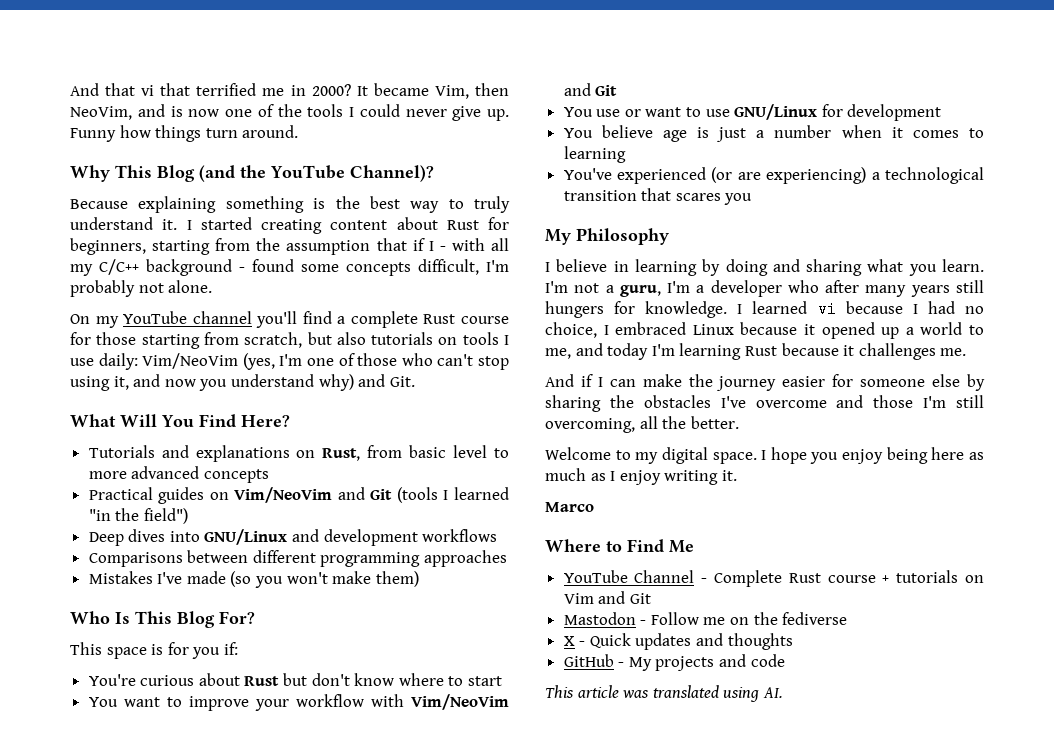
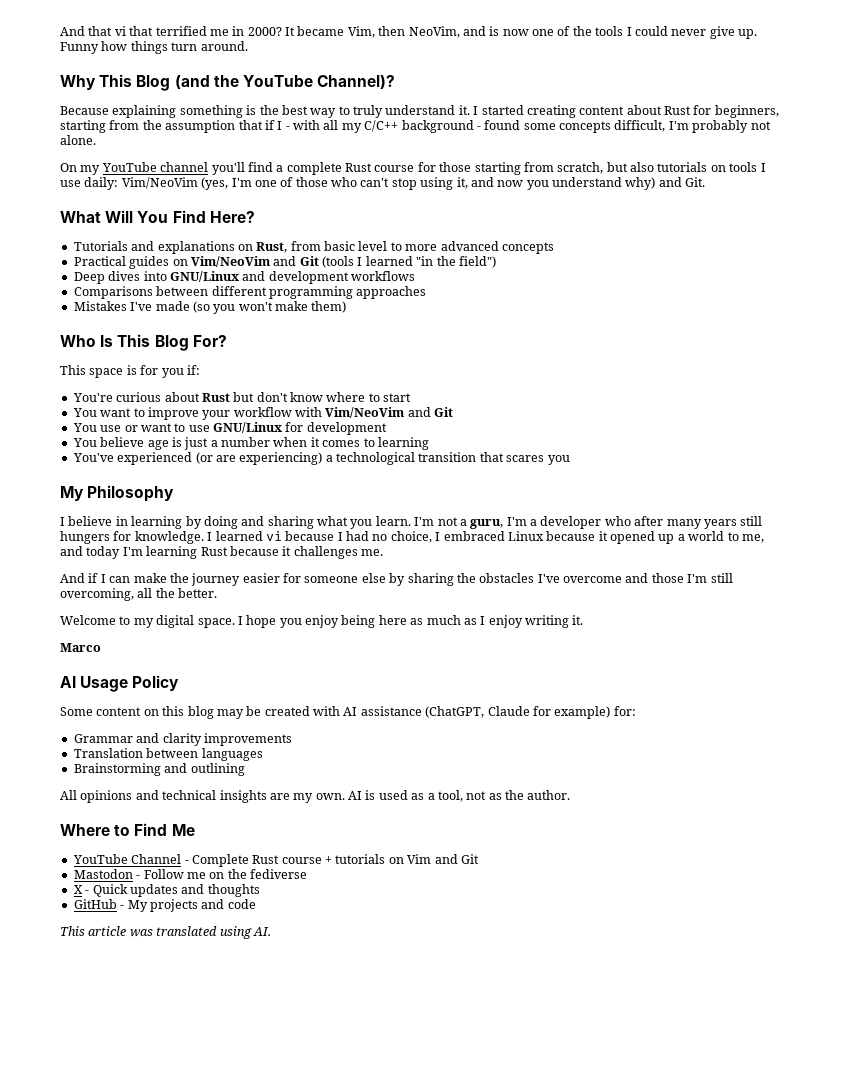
+ AI Usage Policy
+ Some content on this blog may be created with AI assistance (ChatGPT, Claude for example) for:
+ Grammar and clarity improvements
+ Translation between languages
+ Brainstorming and outlining
+ All opinions and technical insights are my own. AI is used as a tool, not as the author.

